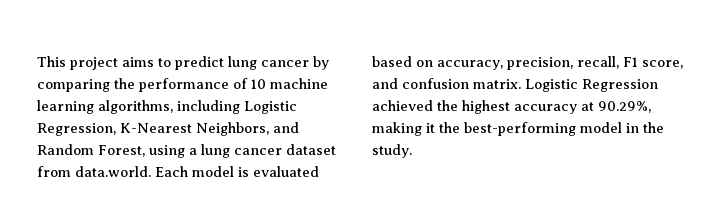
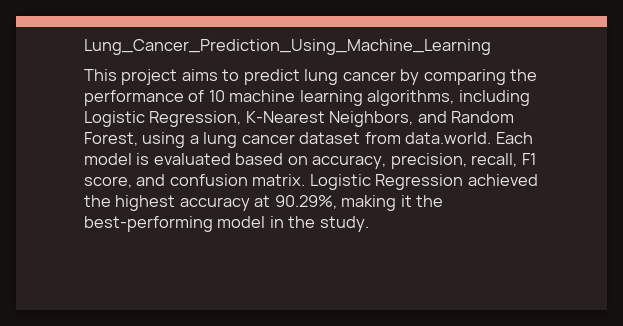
+ Lung_Cancer_Prediction_Using_Machine_Learning

